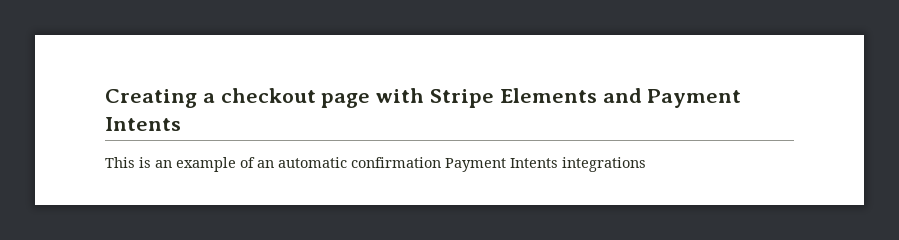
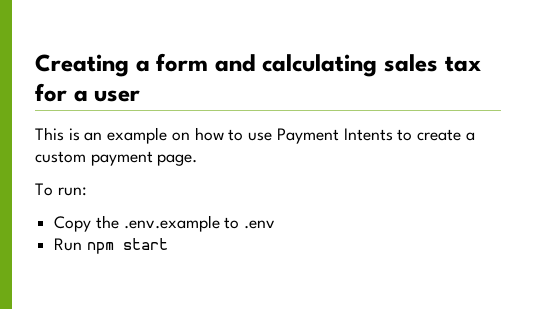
- Creating a checkout page with Stripe Elements and Payment Intents
- This is an example of an automatic confirmation Payment Intents integrations
+ Creating a form and calculating sales tax for a user
+ This is an example on how to use Payment Intents to create a custom payment page.
+ To run:
+ Copy the .env.example to .env
+ Run npm start

